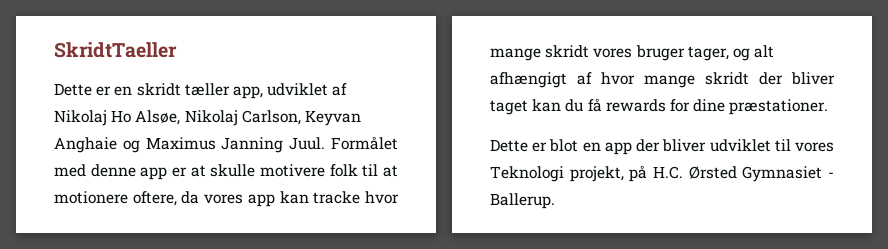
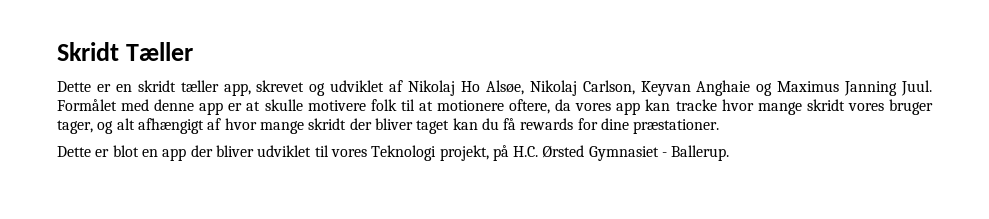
- SkridtTaeller
+ Skridt Tæller
- Dette er en skridt tæller app, udviklet af Nikolaj Ho Alsøe, Nikolaj Carlson, Keyvan Anghaie og Maximus Janning Juul.
+ Dette er en skridt tæller app, skrevet og udviklet af Nikolaj Ho Alsøe, Nikolaj Carlson, Keyvan Anghaie og Maximus Janning Juul.

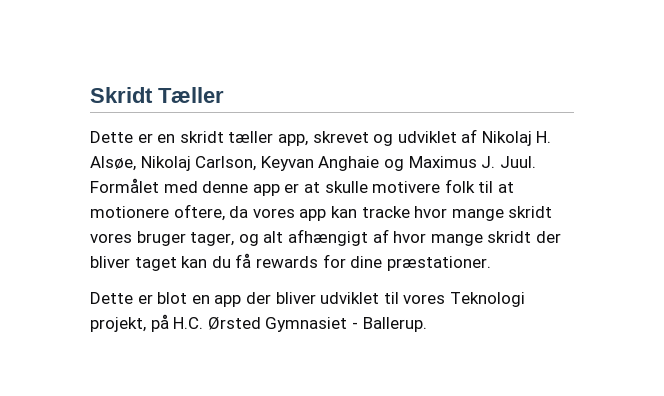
- Dette er en skridt tæller app, skrevet og udviklet af Nikolaj Ho Alsøe, Nikolaj Carlson, Keyvan Anghaie og Maximus Janning Juul.
+ Dette er en skridt tæller app, skrevet og udviklet af Nikolaj H. Alsøe, Nikolaj Carlson, Keyvan Anghaie og Maximus J. Juul.

